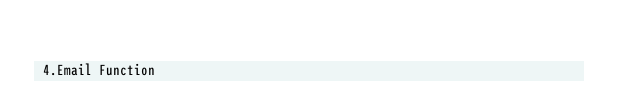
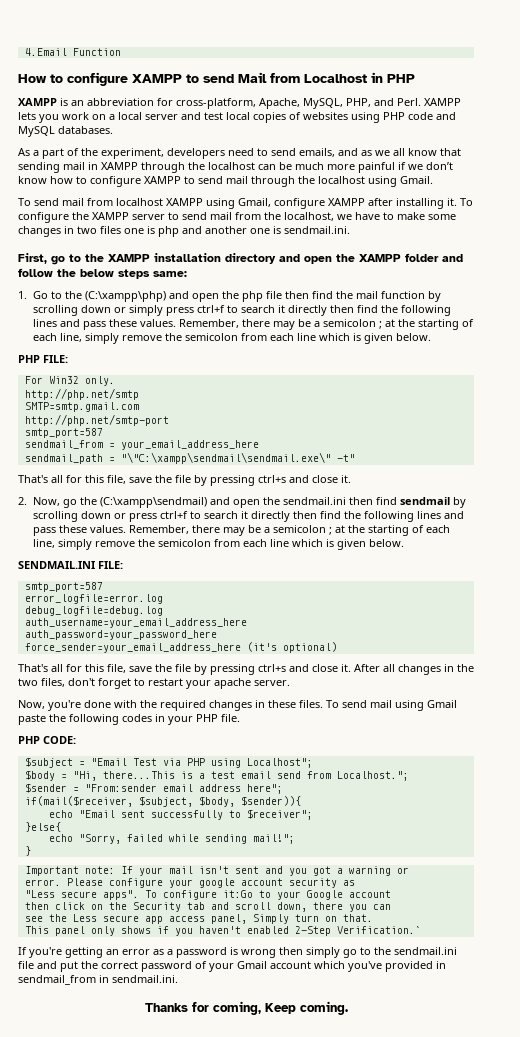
+ How to configure XAMPP to send Mail from Localhost in PHP
+ XAMPP is an abbreviation for cross-platform, Apache, MySQL, PHP, and Perl. XAMPP lets you work on a local server and test local copies of websites using PHP code and MySQL databases.
+ As a part of the experiment, developers need to send emails, and as we all know that sending mail in XAMPP through the localhost can be much more painful if we don’t know how to configure XAMPP to send mail through the localhost using Gmail.
+ To send mail from localhost XAMPP using Gmail, configure XAMPP after installing it. To configure the XAMPP server to send mail from the localhost, we have to make some changes in two files one is php and another one is sendmail.ini.
+ First, go to the XAMPP installation directory and open the XAMPP folder and follow the below steps same:
+ 1. Go to the (C:\xampp\php) and open the php file then find the mail function by scrolling down or simply press ctrl+f to search it directly then find the following lines and pass these values. Remember, there may be a semicolon ; at the starting of each line, simply remove the semicolon from each line which is given below.
+ PHP FILE:
+ For Win32 only.
+ http://php.net/smtp
+ SMTP=smtp.gmail.com
+ http://php.net/smtp-port
+ smtp_port=587
+ sendmail_from = your_email_address_here
+ sendmail_path = "\"C:\xampp\sendmail\sendmail.exe\" -t"
+ That's all for this file, save the file by pressing ctrl+s and close it.
+ 2. Now, go the (C:\xampp\sendmail) and open the sendmail.ini then find sendmail by scrolling down or press ctrl+f to search it directly then find the following lines and pass these values. Remember, there may be a semicolon ; at the starting of each line, simply remove the semicolon from each line which is given below.
+ SENDMAIL.INI FILE:
+ smtp_port=587
+ error_logfile=error.log
+ debug_logfile=debug.log
+ auth_username=your_email_address_here
+ auth_password=your_password_here
+ force_sender=your_email_address_here (it's optional)
+ That's all for this file, save the file by pressing ctrl+s and close it. After all changes in the two files, don't forget to restart your apache server.
+ Now, you're done with the required changes in these files. To send mail using Gmail paste the following codes in your PHP file.
+ PHP CODE:
+ $subject = "Email Test via PHP using Localhost";
+ $body = "Hi, there...This is a test email send from Localhost.";
+ $sender = "From:sender email address here";
+ if(mail($receiver, $subject, $body, $sender)){
+ echo "Email sent successfully to $receiver";
+ }else{
+ echo "Sorry, failed while sending mail!";
+ }
+ Important note: If your mail isn't sent and you got a warning or
+ error. Please configure your google account security as
+ "Less secure apps". To configure it:Go to your Google account
+ then click on the Security tab and scroll down, there you can
+ see the Less secure app access panel, Simply turn on that.
+ This panel only shows if you haven't enabled 2-Step Verification.`
+ If you're getting an error as a password is wrong then simply go to the sendmail.ini file and put the correct password of your Gmail account which you've provided in sendmail_from in sendmail.ini.
+ Thanks for coming, Keep coming.

